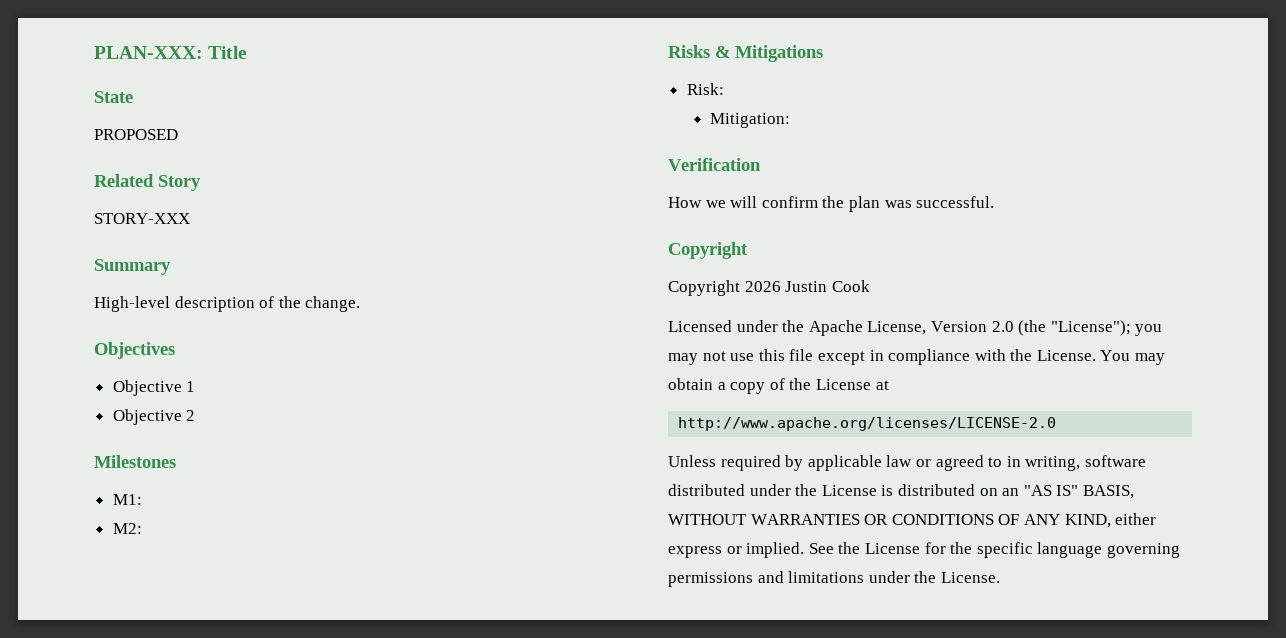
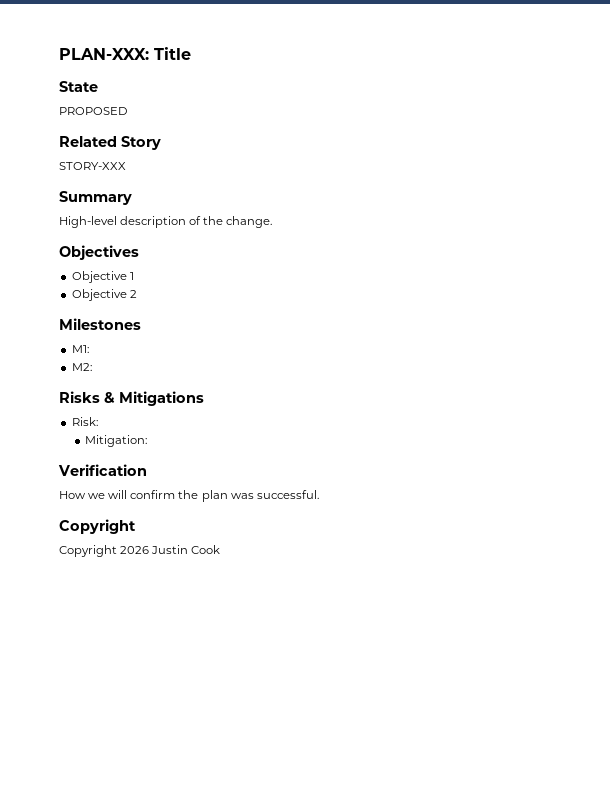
- Licensed under the Apache License, Version 2.0 (the "License"); you may not use this file except in compliance with the License. You may obtain a copy of the License at
- http://www.apache.org/licenses/LICENSE-2.0
- Unless required by applicable law or agreed to in writing, software distributed under the License is distributed on an "AS IS" BASIS, WITHOUT WARRANTIES OR CONDITIONS OF ANY KIND, either express or implied. See the License for the specific language governing permissions and limitations under the License.

